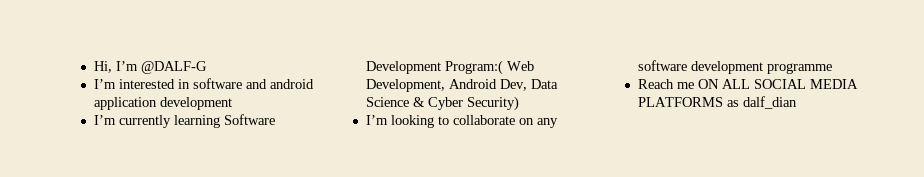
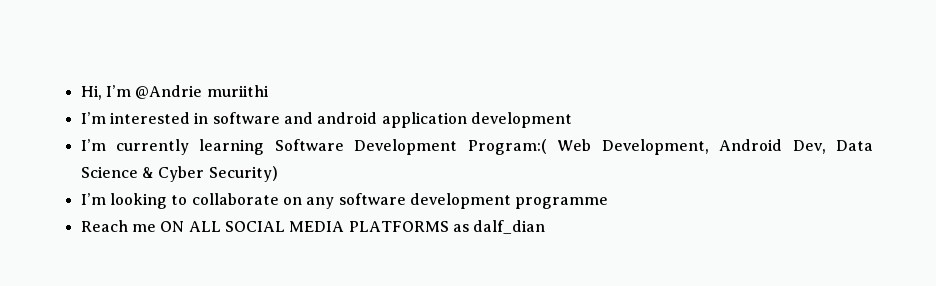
- Hi, I’m @DALF-G
+ Hi, I’m @Andrie muriithi

